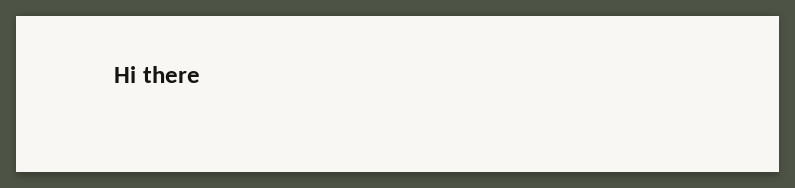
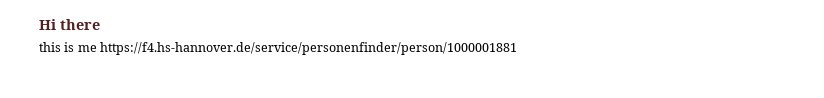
+ this is me https://f4.hs-hannover.de/service/personenfinder/person/1000001881

